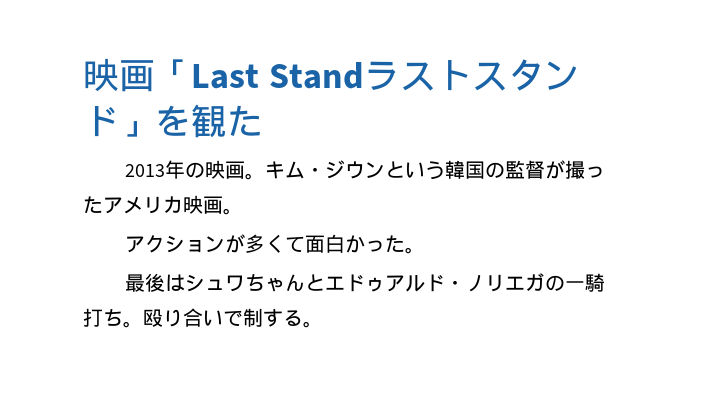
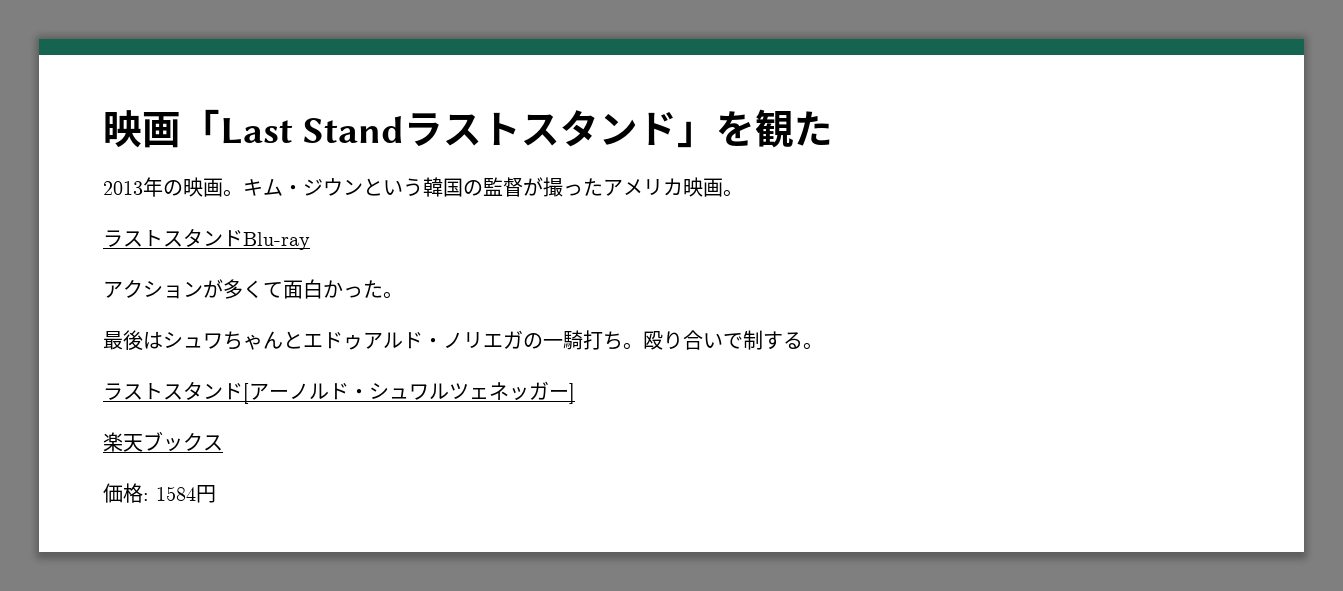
+ ラストスタンドBlu-ray
+ ラストスタンド[アーノルド・シュワルツェネッガー]
+ 楽天ブックス
+ 価格: 1584円

